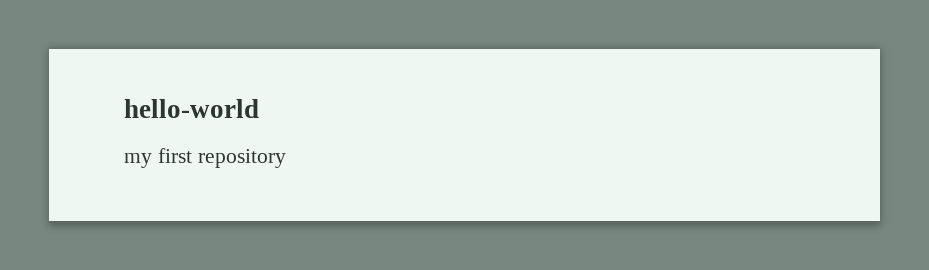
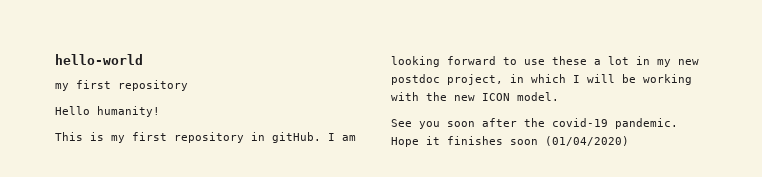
+ Hello humanity!
+ This is my first repository in gitHub. I am looking forward to use these a lot in my new postdoc project, in which I will be working with the new ICON model.
+ See you soon after the covid-19 pandemic. Hope it finishes soon (01/04/2020)

